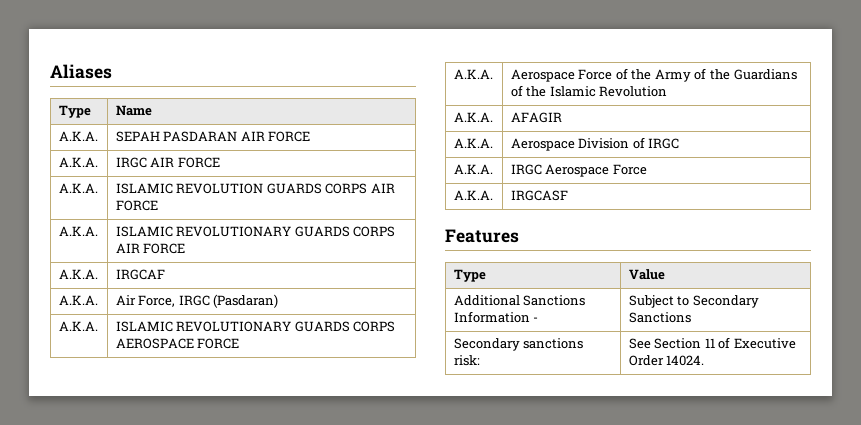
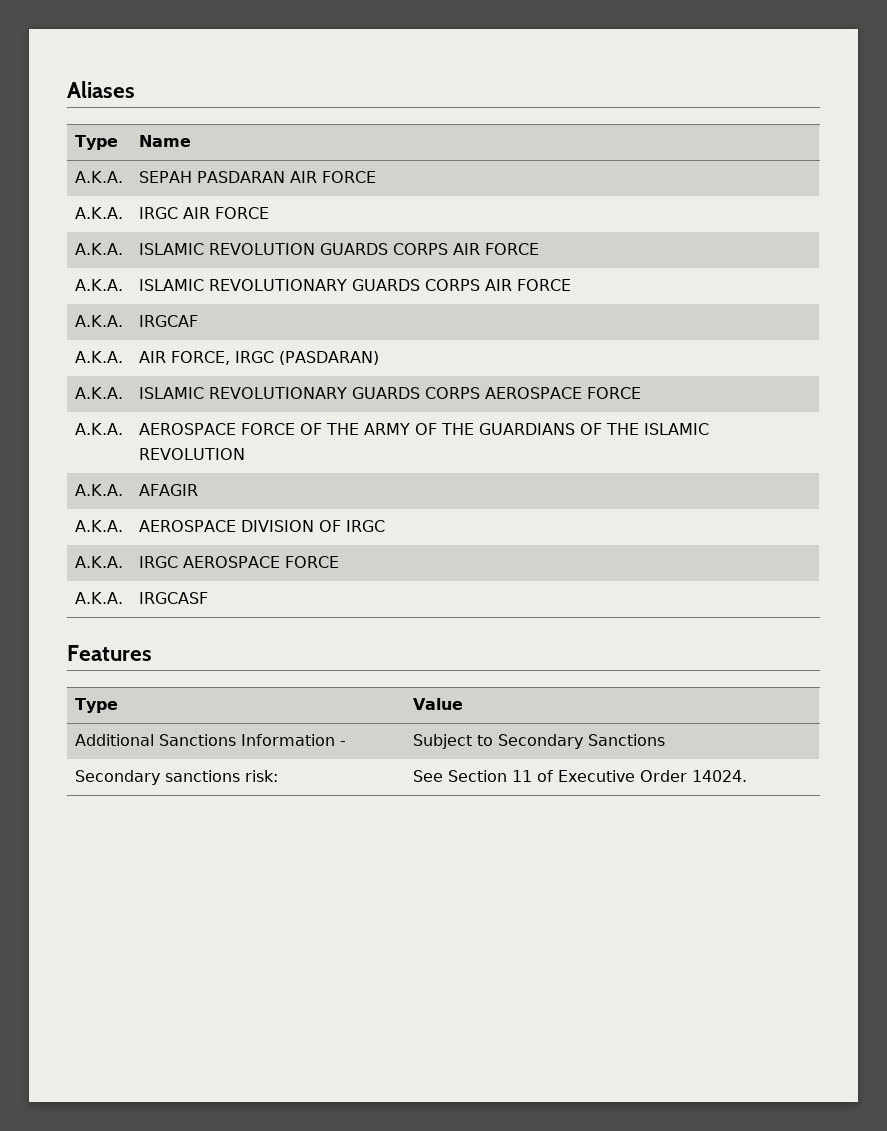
- A.K.A. | Air Force, IRGC (Pasdaran)
+ A.K.A. | AIR FORCE, IRGC (PASDARAN)
- A.K.A. | Aerospace Force of the Army of the Guardians of the Islamic Revolution
+ A.K.A. | AEROSPACE FORCE OF THE ARMY OF THE GUARDIANS OF THE ISLAMIC REVOLUTION
- A.K.A. | Aerospace Division of IRGC
+ A.K.A. | AEROSPACE DIVISION OF IRGC
- A.K.A. | IRGC Aerospace Force
+ A.K.A. | IRGC AEROSPACE FORCE

